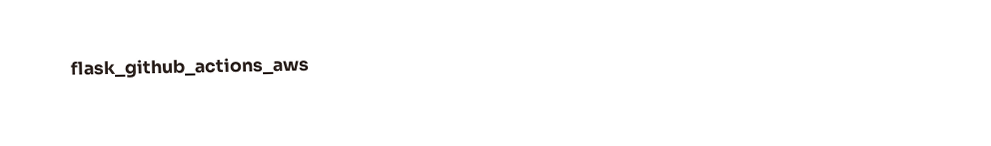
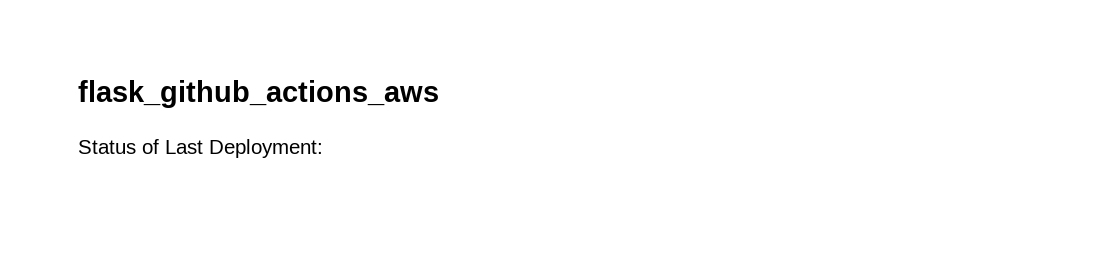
+ Status of Last Deployment:

